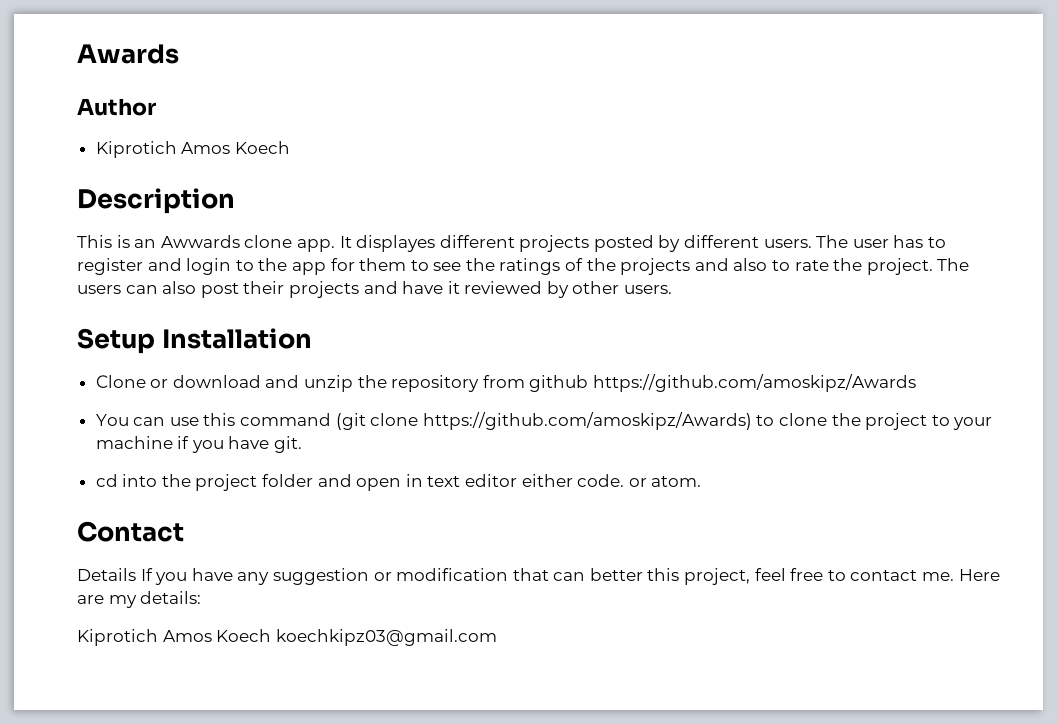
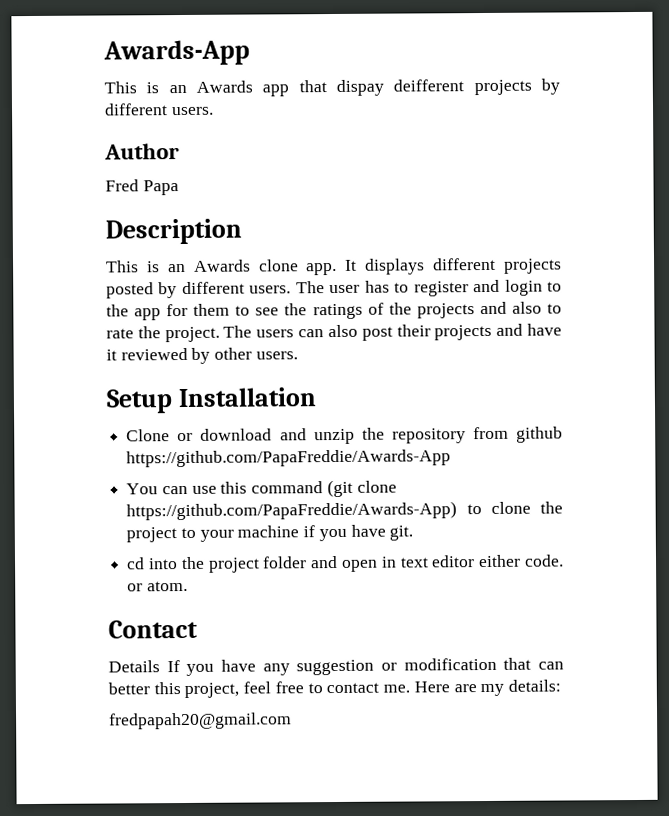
- Awards
+ Awards-App
+ This is an Awards app that dispay deifferent projects by different users.
  Author
- Kiprotich Amos Koech
+ Fred Papa
- This is an Awwards clone app.
+ This is an Awards clone app.
- It displayes different projects posted by different users.
+ It displays different projects posted by different users.
- Clone or download and unzip the repository from github https://github.com/amoskipz/Awards
+ Clone or download and unzip the repository from github https://github.com/PapaFreddie/Awards-App
- You can use this command (git clone https://github.com/amoskipz/Awards) to clone the project to your machine if you have git.
+ You can use this command (git clone https://github.com/PapaFreddie/Awards-App) to clone the project to your machine if you have git.
- Kiprotich Amos Koech koechkipz03@gmail.com
+ fredpapah20@gmail.com

